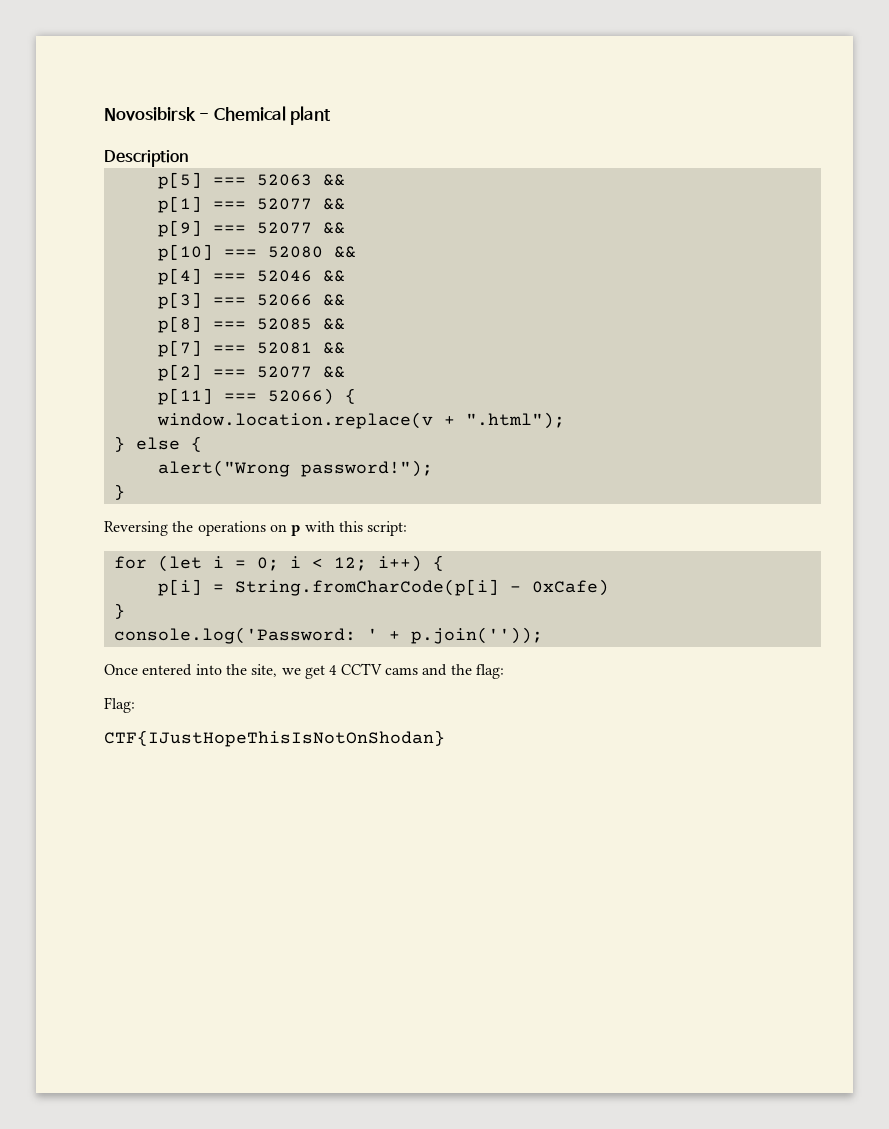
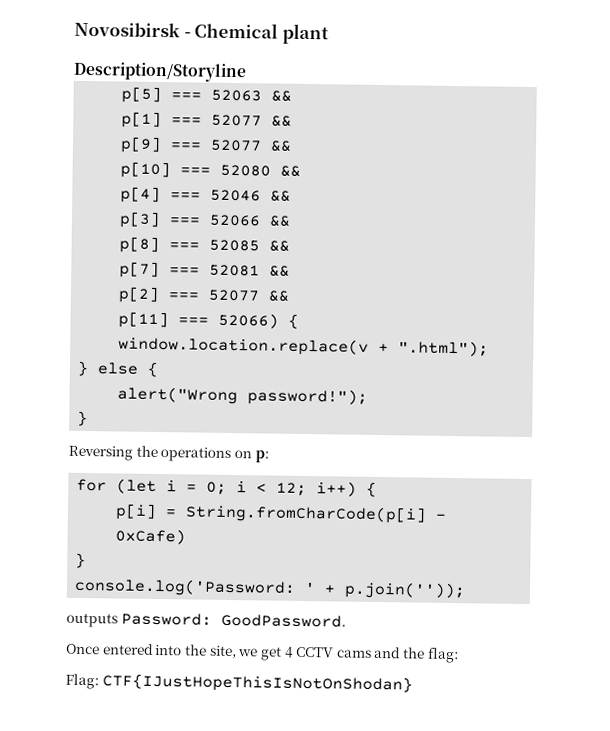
- Description
+ Description/Storyline
- Reversing the operations on p with this script:
+ Reversing the operations on p:
+ outputs Password: GoodPassword.
- Flag:
- CTF{IJustHopeThisIsNotOnShodan}
+ Flag: CTF{IJustHopeThisIsNotOnShodan}

